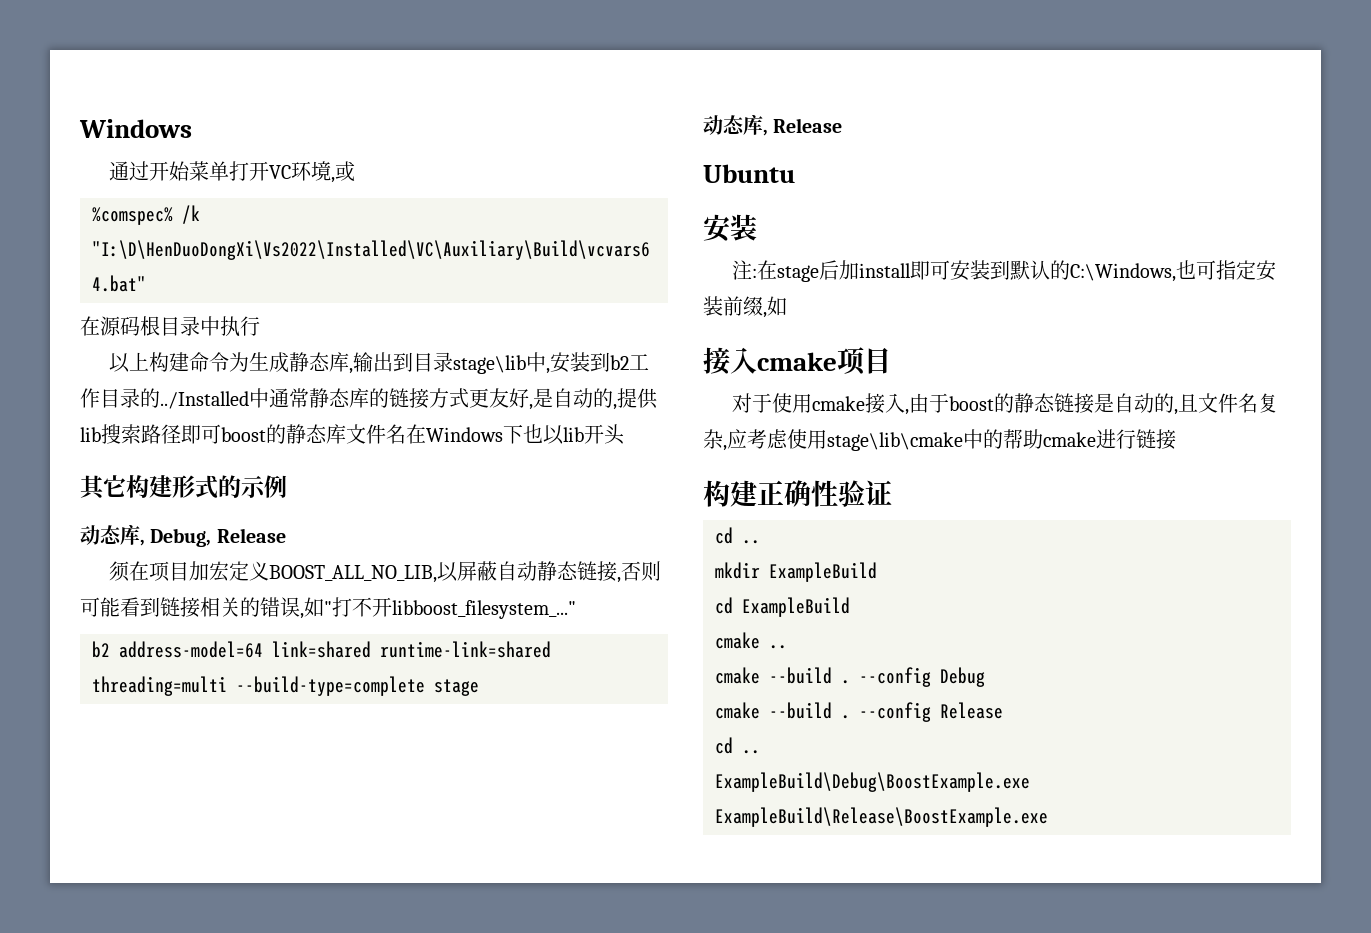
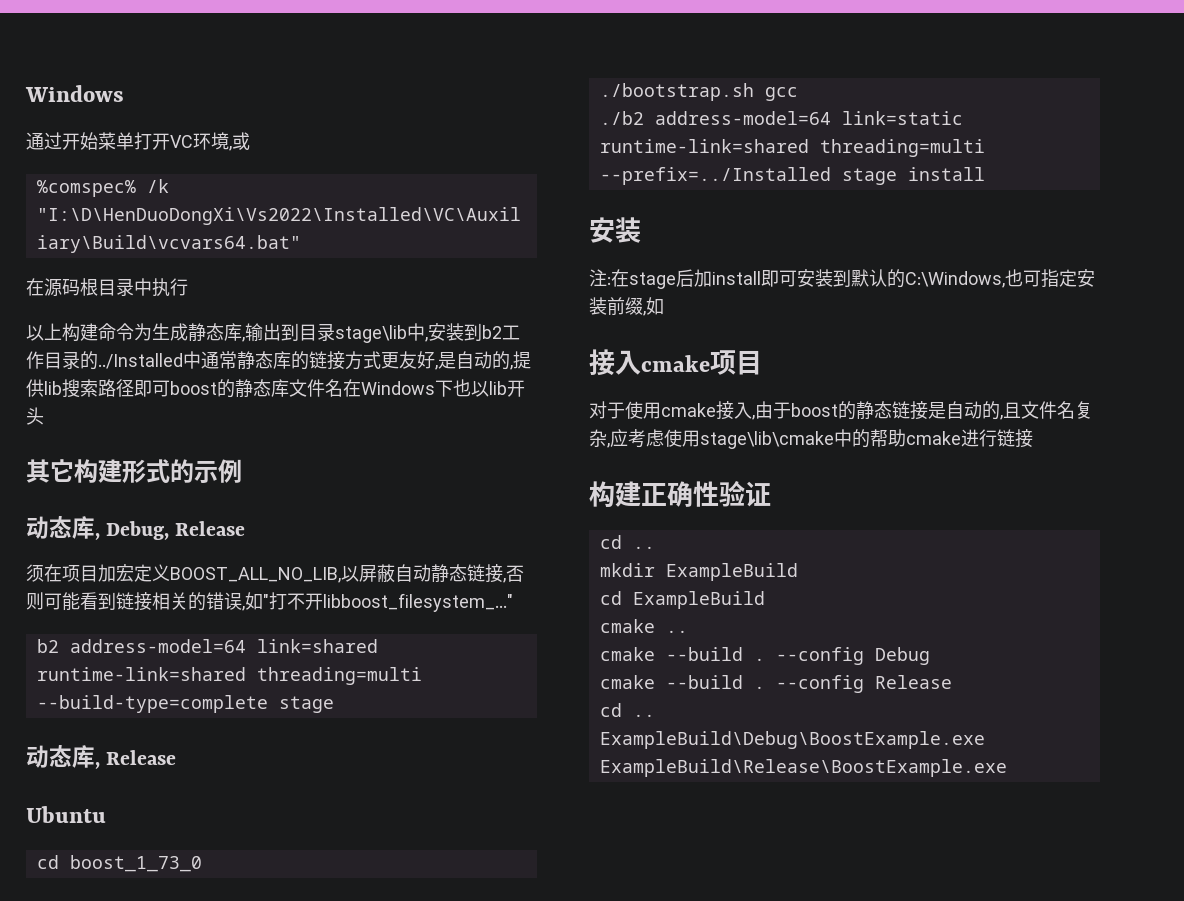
+ cd boost_1_73_0
+ ./bootstrap.sh gcc
+ ./b2 address-model=64 link=static runtime-link=shared threading=multi --prefix=../Installed stage install

